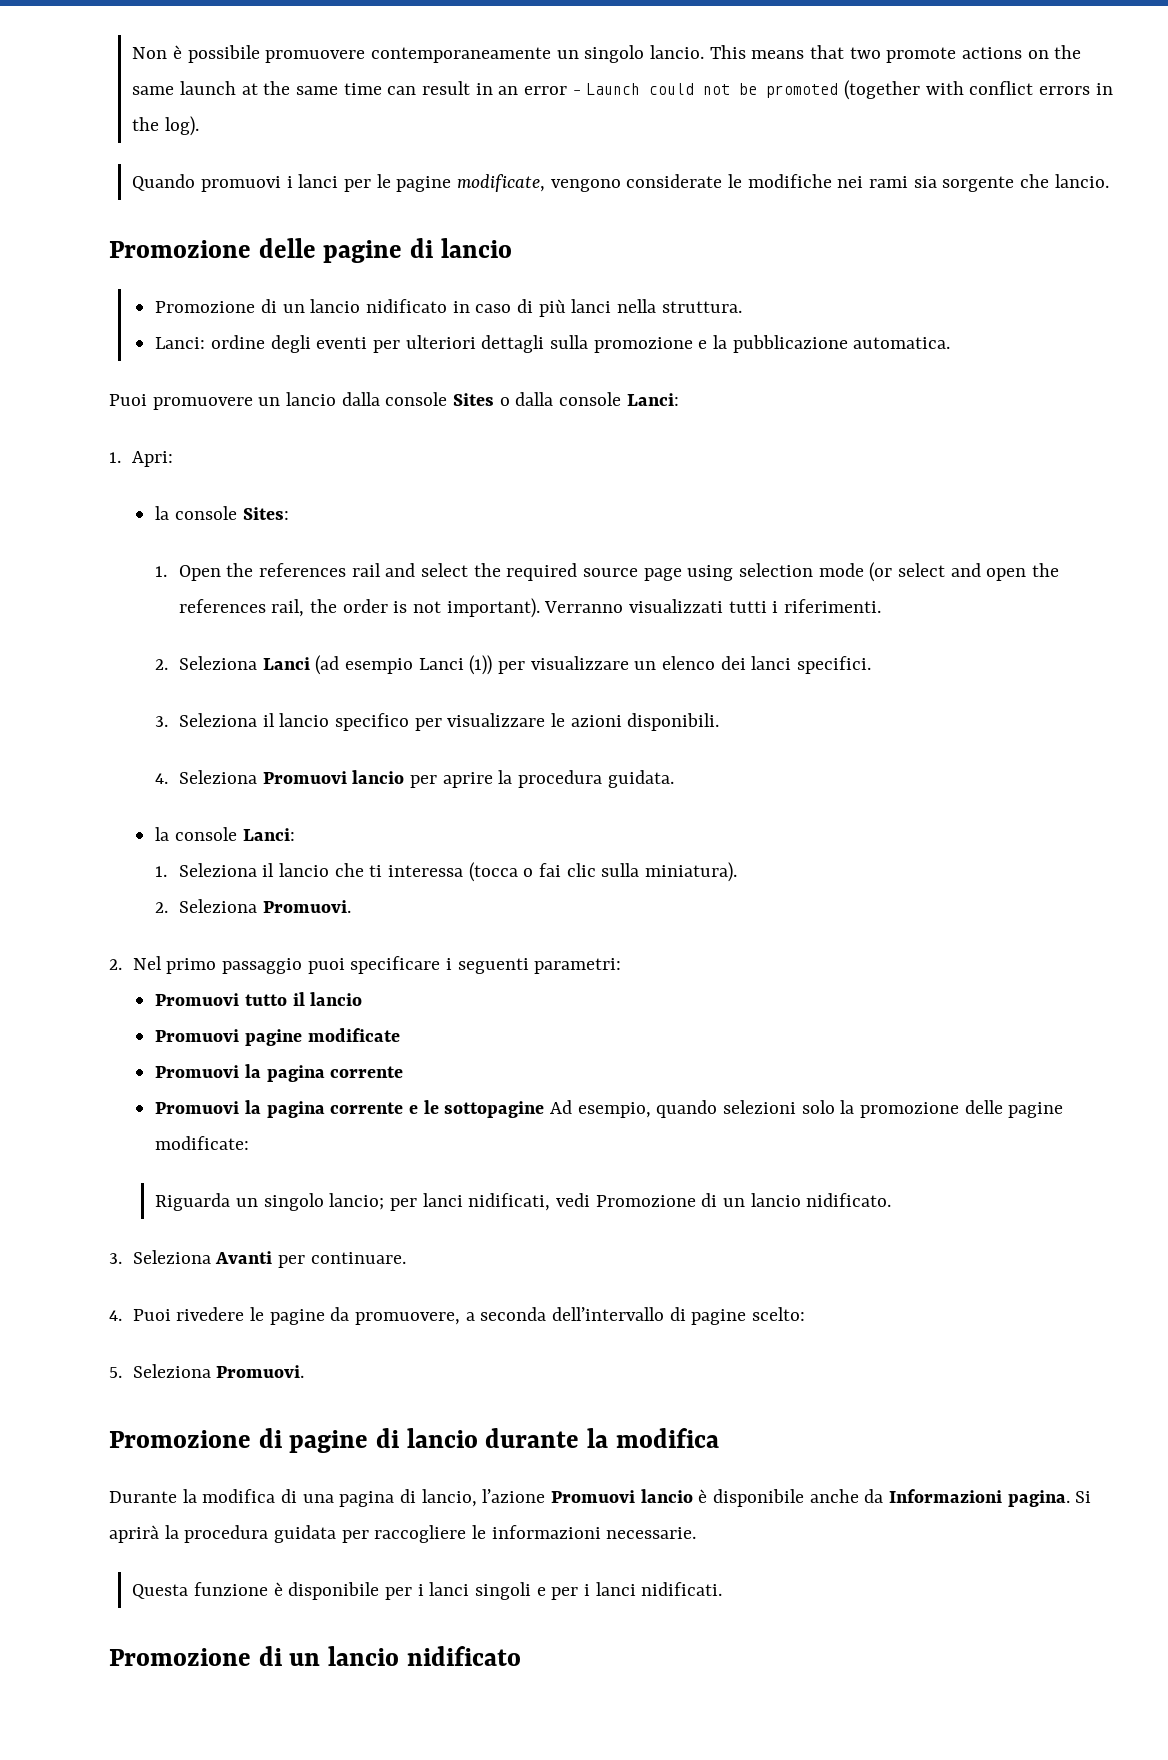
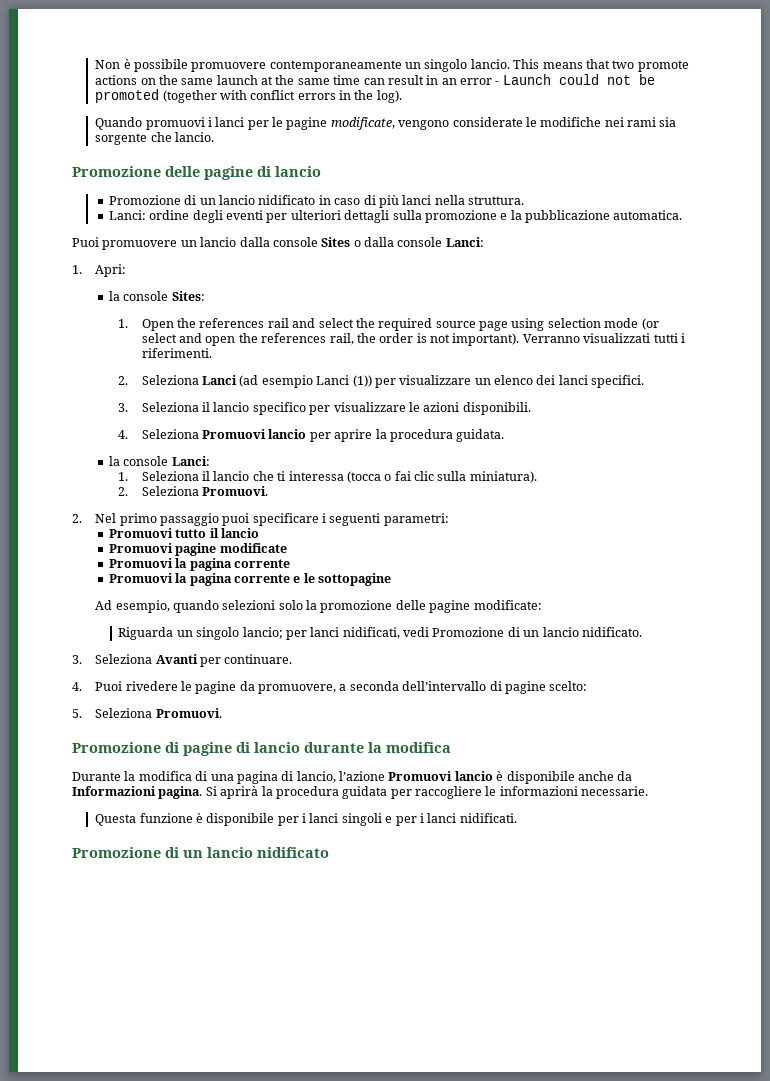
- Promuovi la pagina corrente e le sottopagine Ad esempio, quando selezioni solo la promozione delle pagine modificate:
+ Promuovi la pagina corrente e le sottopagine
+ Ad esempio, quando selezioni solo la promozione delle pagine modificate:

